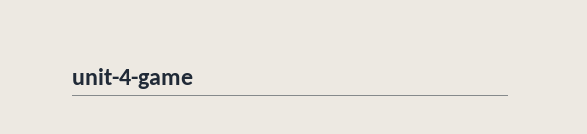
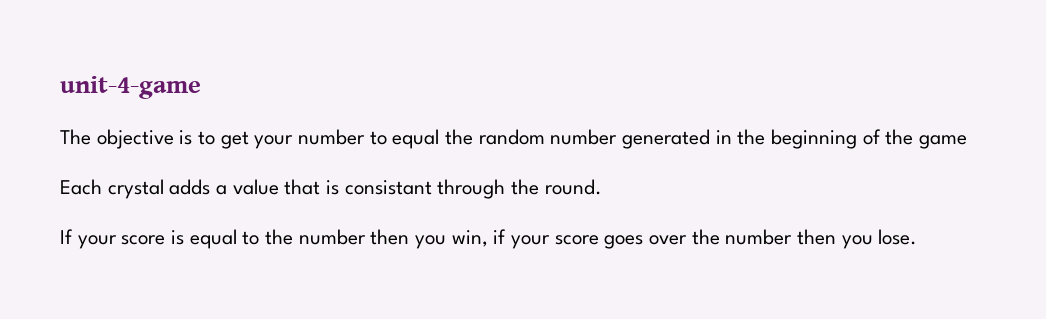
+ The objective is to get your number to equal the random number generated in the beginning of the game
+ Each crystal adds a value that is consistant through the round.
+ If your score is equal to the number then you win, if your score goes over the number then you lose.

